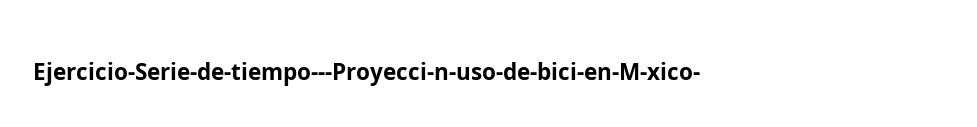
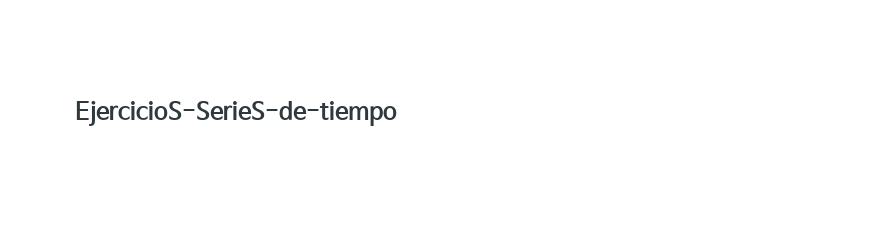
- Ejercicio-Serie-de-tiempo---Proyecci-n-uso-de-bici-en-M-xico-
+ EjercicioS-SerieS-de-tiempo

